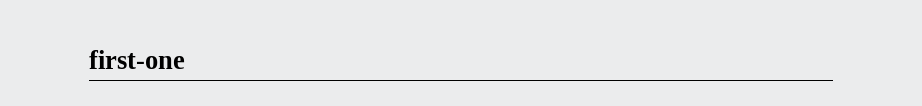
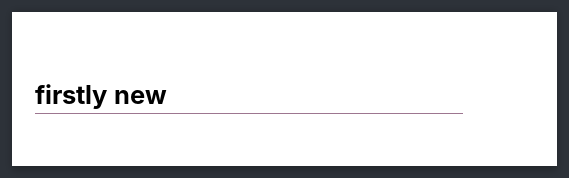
- first-one
+ firstly new

